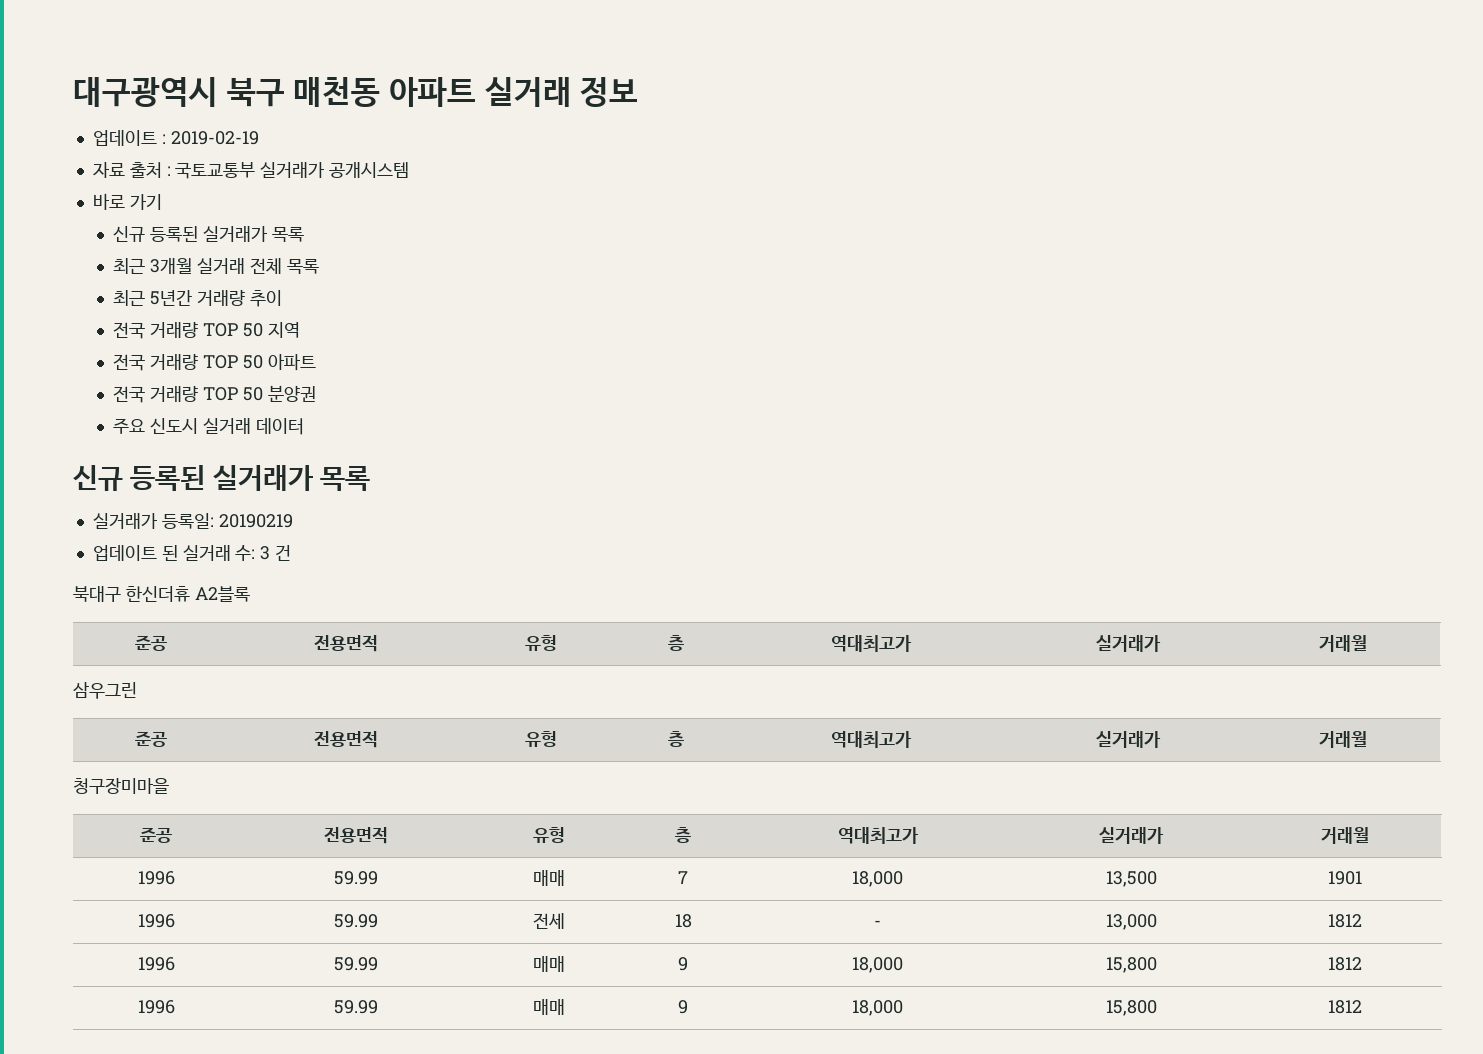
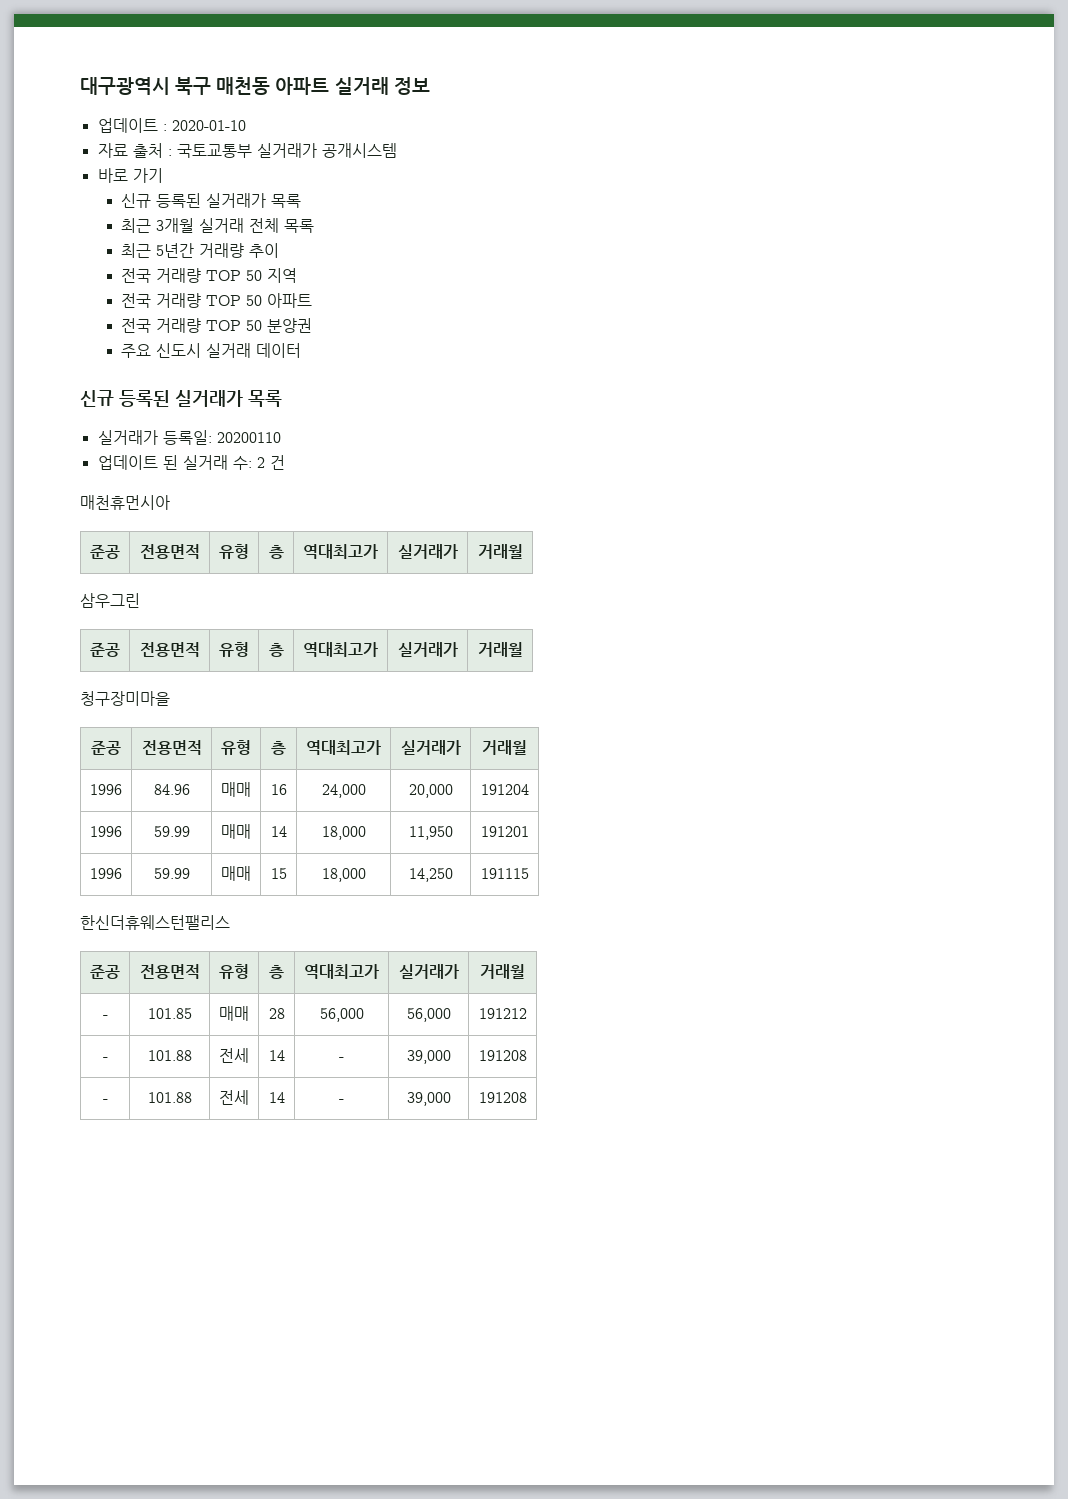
- 업데이트 : 2019-02-19
+ 업데이트 : 2020-01-10
- 실거래가 등록일: 20190219
+ 실거래가 등록일: 20200110
- 업데이트 된 실거래 수: 3 건
+ 업데이트 된 실거래 수: 2 건
- 북대구 한신더휴 A2블록
+ 매천휴먼시아
- 1996 | 59.99 | 매매 | 7 | 18,000 | 13,500 | 1901
- 1996 | 59.99 | 전세 | 18 | - | 13,000 | 1812
- 1996 | 59.99 | 매매 | 9 | 18,000 | 15,800 | 1812
- 1996 | 59.99 | 매매 | 9 | 18,000 | 15,800 | 1812
+ 1996 | 84.96 | 매매 | 16 | 24,000 | 20,000 | 191204
+ 1996 | 59.99 | 매매 | 14 | 18,000 | 11,950 | 191201
+ 1996 | 59.99 | 매매 | 15 | 18,000 | 14,250 | 191115
+ 한신더휴웨스턴팰리스
+ 준공 | 전용면적 | 유형 | 층 | 역대최고가 | 실거래가 | 거래월
+ - | 101.85 | 매매 | 28 | 56,000 | 56,000 | 191212
+ - | 101.88 | 전세 | 14 | - | 39,000 | 191208
+ - | 101.88 | 전세 | 14 | - | 39,000 | 191208

